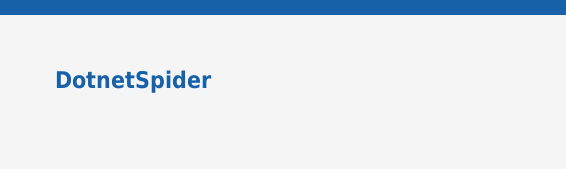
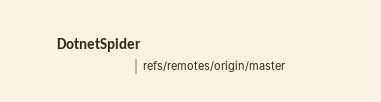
+ refs/remotes/origin/master

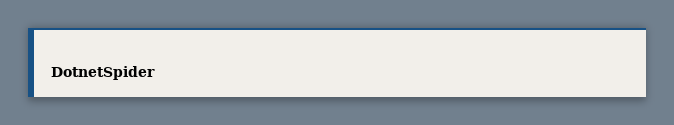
- refs/remotes/origin/master

